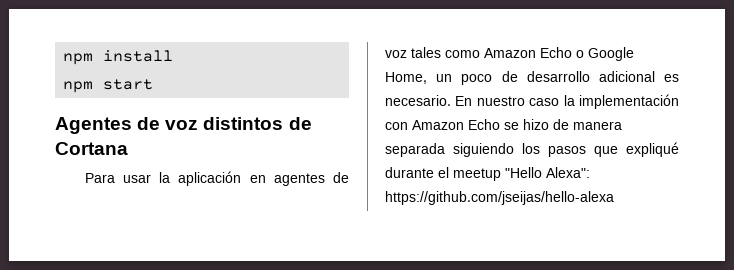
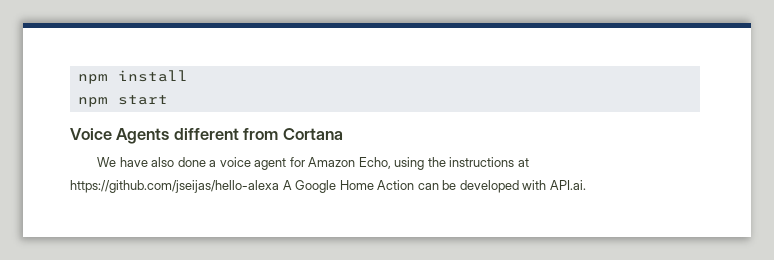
- Agentes de voz distintos de Cortana
- Para usar la aplicación en agentes de voz tales como Amazon Echo o Google Home, un poco de desarrollo adicional es necesario. En nuestro caso la implementación con Amazon Echo se hizo de manera separada siguiendo los pasos que expliqué durante el meetup "Hello Alexa": https://github.com/jseijas/hello-alexa
+ Voice Agents different from Cortana
+ We have also done a voice agent for Amazon Echo, using the instructions at https://github.com/jseijas/hello-alexa A Google Home Action can be developed with API.ai.

